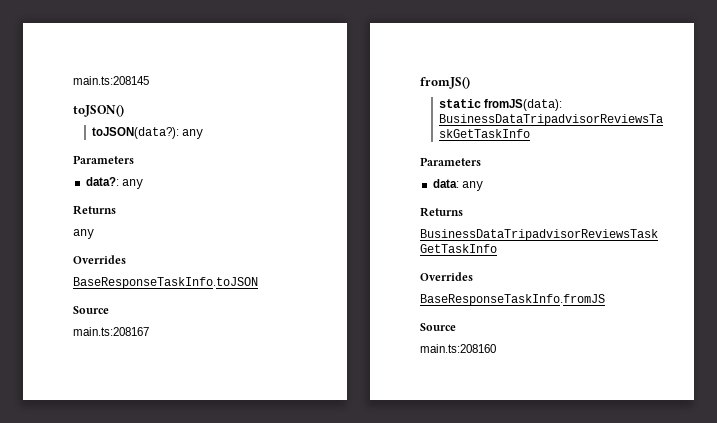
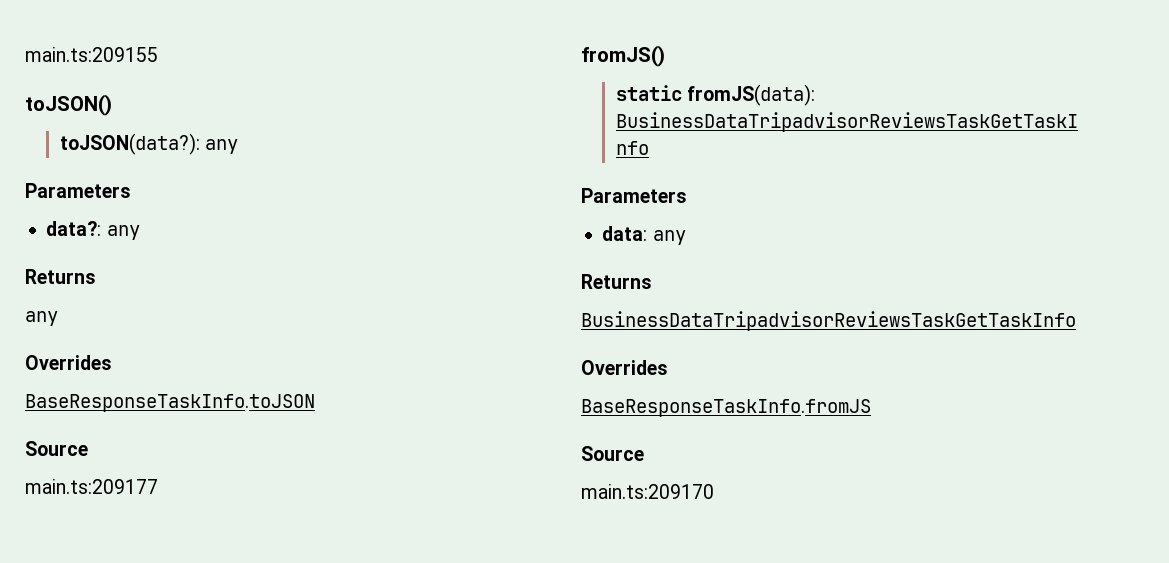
- main.ts:208145
+ main.ts:209155
- main.ts:208167
+ main.ts:209177
- main.ts:208160
+ main.ts:209170

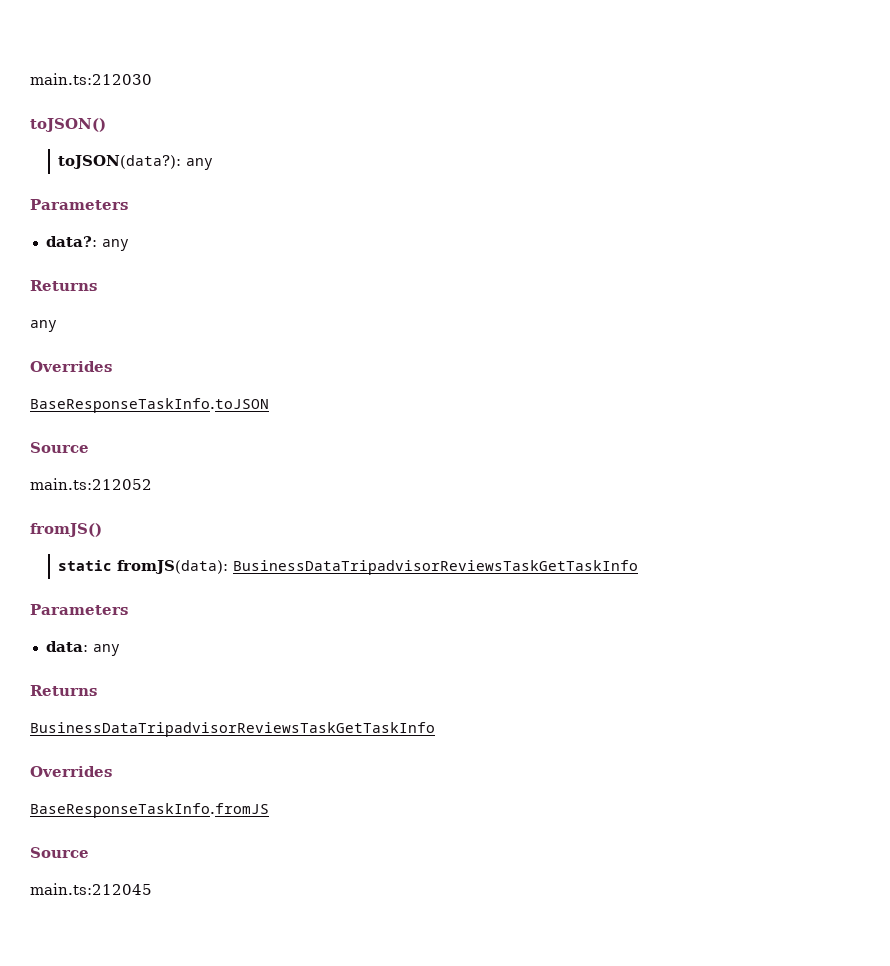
- main.ts:209155
+ main.ts:212030
- main.ts:209177
+ main.ts:212052
- main.ts:209170
+ main.ts:212045

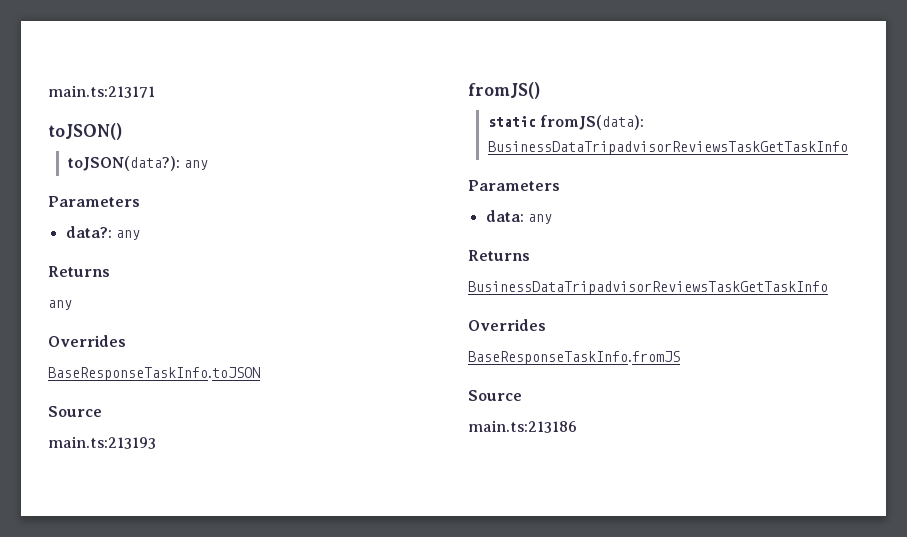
- main.ts:212030
+ main.ts:213171
- main.ts:212052
+ main.ts:213193
- main.ts:212045
+ main.ts:213186

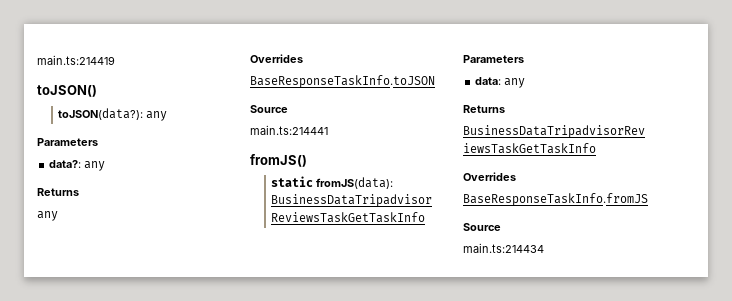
- main.ts:213171
+ main.ts:214419
- main.ts:213193
+ main.ts:214441
- main.ts:213186
+ main.ts:214434

